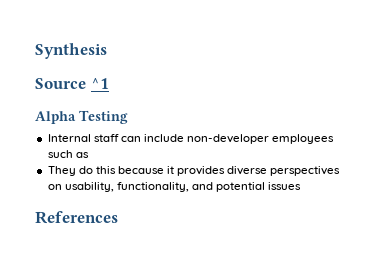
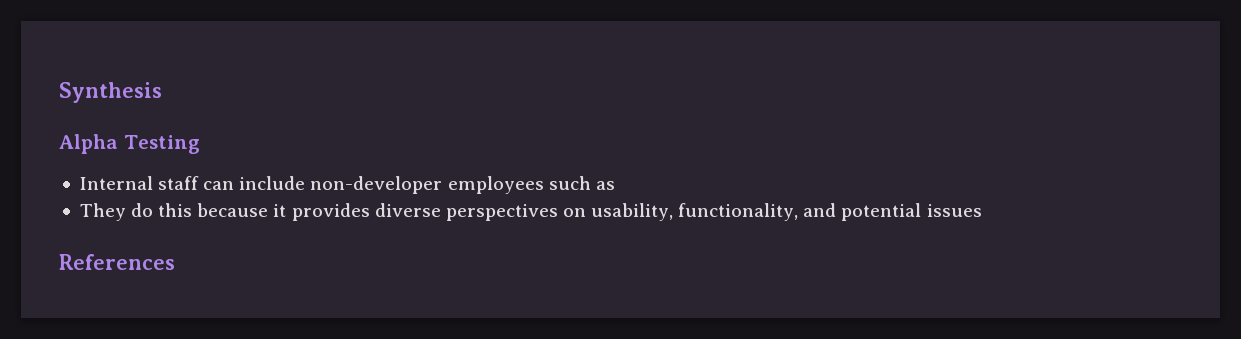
- Source ^1

